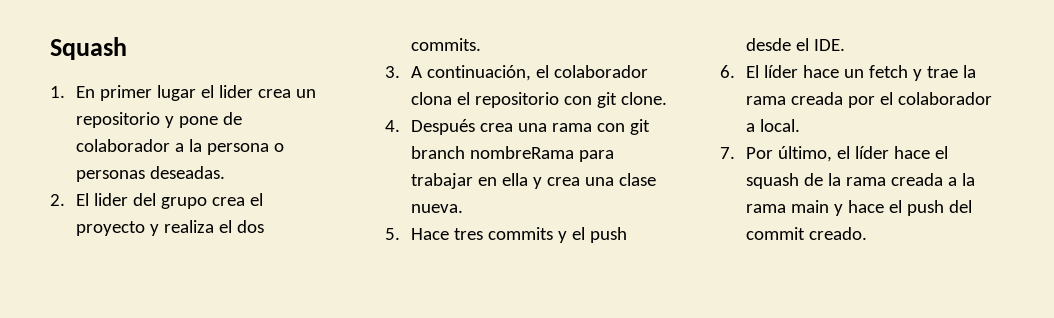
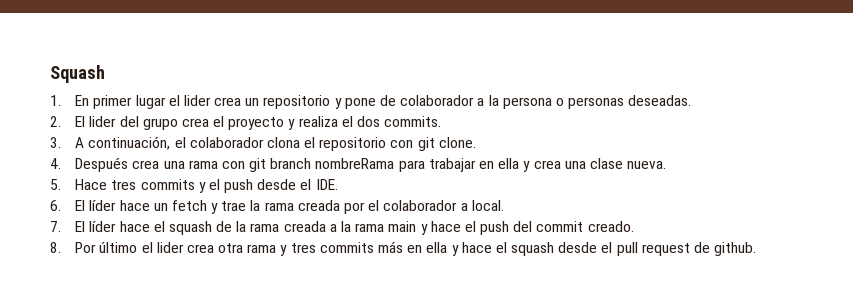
- 7. Por último, el líder hace el squash de la rama creada a la rama main y hace el push del commit creado.
+ 7. El líder hace el squash de la rama creada a la rama main y hace el push del commit creado.
+ 8. Por último el lider crea otra rama y tres commits más en ella y hace el squash desde el pull request de github.

